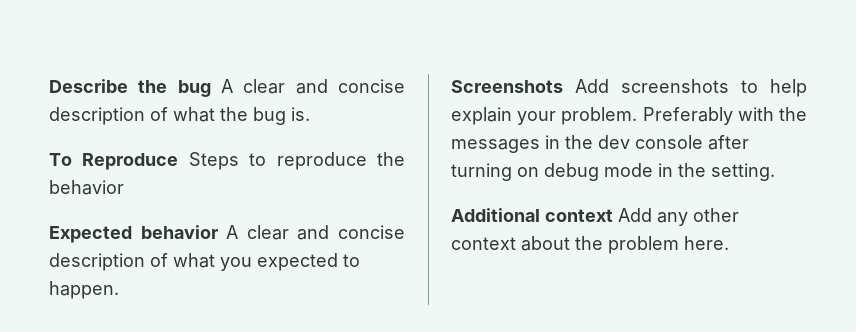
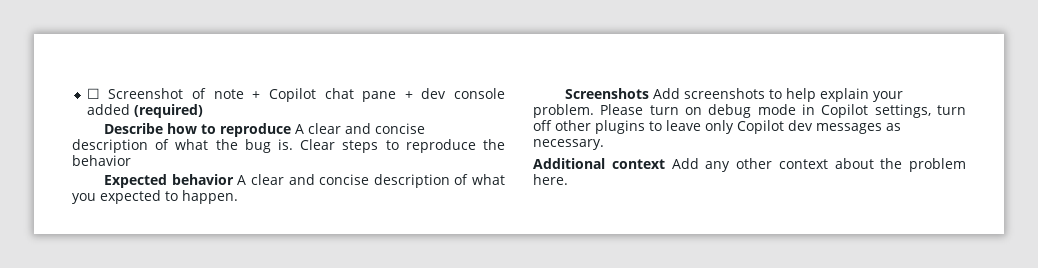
- Describe the bug A clear and concise description of what the bug is.
- To Reproduce Steps to reproduce the behavior
+ ☐ Screenshot of note + Copilot chat pane + dev console added (required)
+ Describe how to reproduce A clear and concise description of what the bug is. Clear steps to reproduce the behavior
- Preferably with the messages in the dev console after turning on debug mode in the setting.
+ Please turn on debug mode in Copilot settings, turn off other plugins to leave only Copilot dev messages as necessary.

